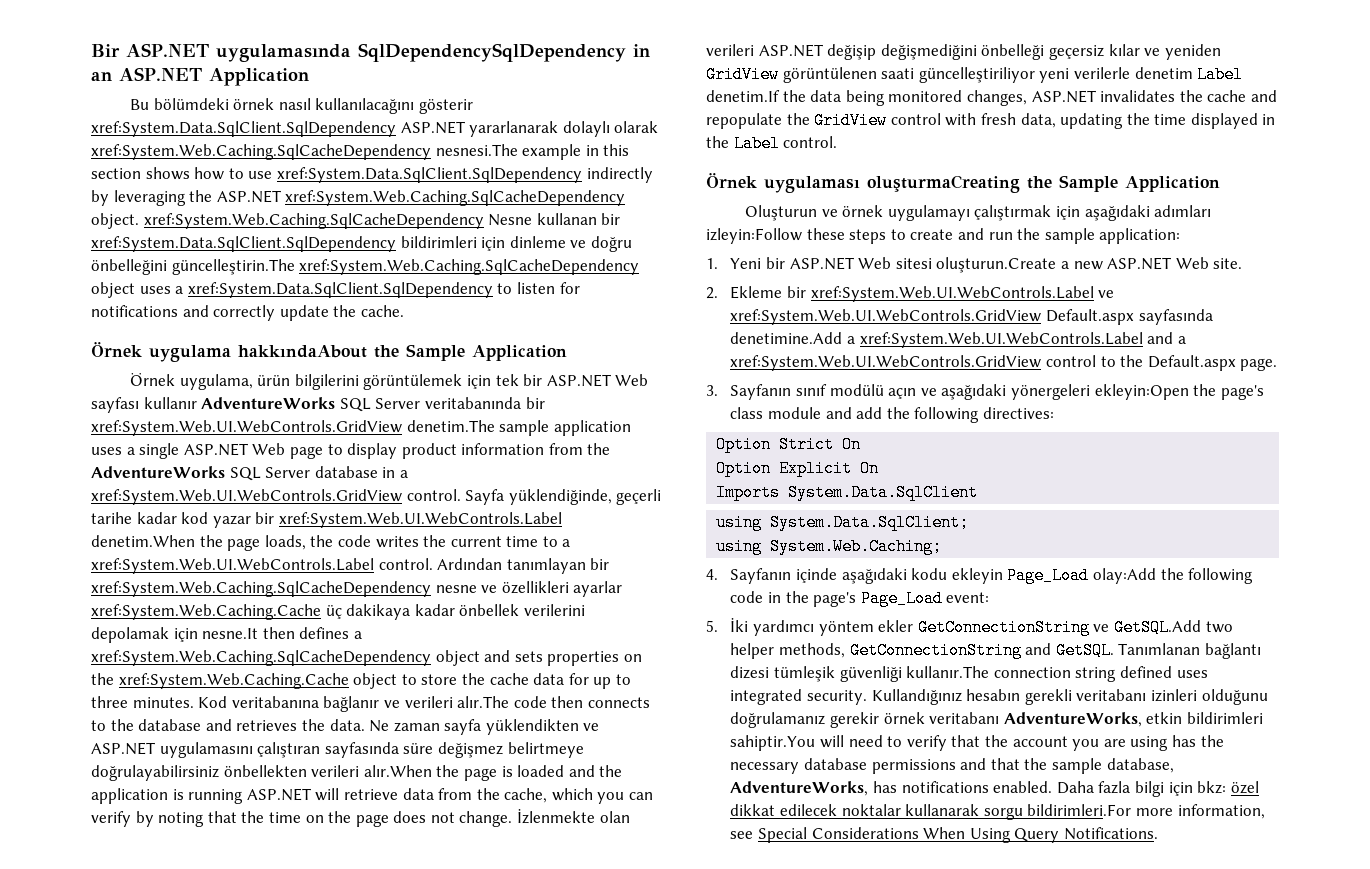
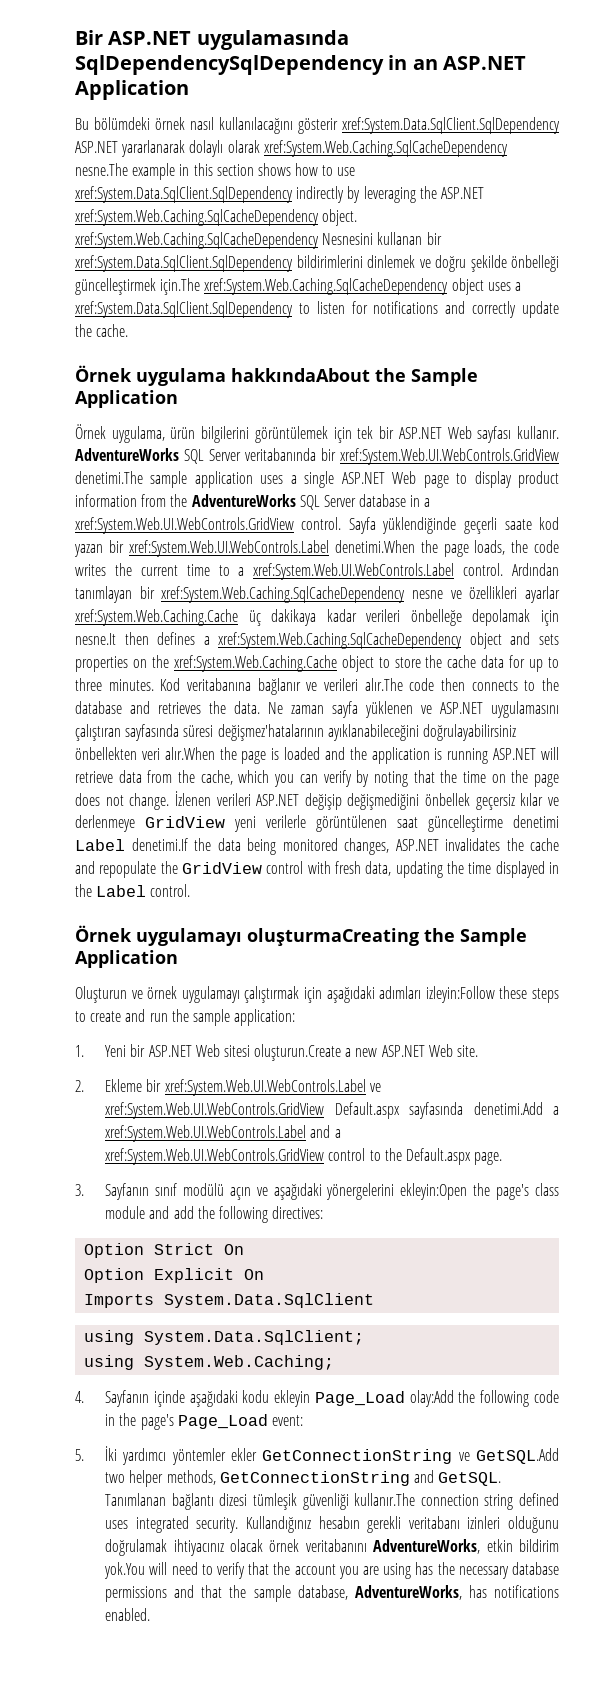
- Bu bölümdeki örnek nasıl kullanılacağını gösterir xref:System.Data.SqlClient.SqlDependency ASP.NET yararlanarak dolaylı olarak xref:System.Web.Caching.SqlCacheDependency nesnesi.The example in this section shows how to use xref:System.Data.SqlClient.SqlDependency indirectly by leveraging the ASP.NET xref:System.Web.Caching.SqlCacheDependency object. xref:System.Web.Caching.SqlCacheDependency Nesne kullanan bir xref:System.Data.SqlClient.SqlDependency bildirimleri için dinleme ve doğru önbelleğini güncelleştirin.The xref:System.Web.Caching.SqlCacheDependency object uses a xref:System.Data.SqlClient.SqlDependency to listen for notifications and correctly update the cache.
+ Bu bölümdeki örnek nasıl kullanılacağını gösterir xref:System.Data.SqlClient.SqlDependency ASP.NET yararlanarak dolaylı olarak xref:System.Web.Caching.SqlCacheDependency nesne.The example in this section shows how to use xref:System.Data.SqlClient.SqlDependency indirectly by leveraging the ASP.NET xref:System.Web.Caching.SqlCacheDependency object. xref:System.Web.Caching.SqlCacheDependency Nesnesini kullanan bir xref:System.Data.SqlClient.SqlDependency bildirimlerini dinlemek ve doğru şekilde önbelleği güncelleştirmek için.The xref:System.Web.Caching.SqlCacheDependency object uses a xref:System.Data.SqlClient.SqlDependency to listen for notifications and correctly update the cache.
- Örnek uygulama, ürün bilgilerini görüntülemek için tek bir ASP.NET Web sayfası kullanır AdventureWorks SQL Server veritabanında bir xref:System.Web.UI.WebControls.GridView denetim.The sample application uses a single ASP.NET Web page to display product information from the AdventureWorks SQL Server database in a xref:System.Web.UI.WebControls.GridView control.
+ Örnek uygulama, ürün bilgilerini görüntülemek için tek bir ASP.NET Web sayfası kullanır. AdventureWorks SQL Server veritabanında bir xref:System.Web.UI.WebControls.GridView denetimi.The sample application uses a single ASP.NET Web page to display product information from the AdventureWorks SQL Server database in a xref:System.Web.UI.WebControls.GridView control.
- Sayfa yüklendiğinde, geçerli tarihe kadar kod yazar bir xref:System.Web.UI.WebControls.Label denetim.When the page loads, the code writes the current time to a xref:System.Web.UI.WebControls.Label control.
+ Sayfa yüklendiğinde geçerli saate kod yazan bir xref:System.Web.UI.WebControls.Label denetimi.When the page loads, the code writes the current time to a xref:System.Web.UI.WebControls.Label control.
- Ardından tanımlayan bir xref:System.Web.Caching.SqlCacheDependency nesne ve özellikleri ayarlar xref:System.Web.Caching.Cache üç dakikaya kadar önbellek verilerini depolamak için nesne.It then defines a xref:System.Web.Caching.SqlCacheDependency object and sets properties on the xref:System.Web.Caching.Cache object to store the cache data for up to three minutes.
+ Ardından tanımlayan bir xref:System.Web.Caching.SqlCacheDependency nesne ve özellikleri ayarlar xref:System.Web.Caching.Cache üç dakikaya kadar verileri önbelleğe depolamak için nesne.It then defines a xref:System.Web.Caching.SqlCacheDependency object and sets properties on the xref:System.Web.Caching.Cache object to store the cache data for up to three minutes.
- Ne zaman sayfa yüklendikten ve ASP.NET uygulamasını çalıştıran sayfasında süre değişmez belirtmeye doğrulayabilirsiniz önbellekten verileri alır.When the page is loaded and the application is running ASP.NET will retrieve data from the cache, which you can verify by noting that the time on the page does not change.
+ Ne zaman sayfa yüklenen ve ASP.NET uygulamasını çalıştıran sayfasında süresi değişmez'hatalarının ayıklanabileceğini doğrulayabilirsiniz önbellekten veri alır.When the page is loaded and the application is running ASP.NET will retrieve data from the cache, which you can verify by noting that the time on the page does not change.
- İzlenmekte olan verileri ASP.NET değişip değişmediğini önbelleği geçersiz kılar ve yeniden GridView görüntülenen saati güncelleştiriliyor yeni verilerle denetim Label denetim.If the data being monitored changes, ASP.NET invalidates the cache and repopulate the GridView control with fresh data, updating the time displayed in the Label control.
+ İzlenen verileri ASP.NET değişip değişmediğini önbellek geçersiz kılar ve derlenmeye GridView yeni verilerle görüntülenen saat güncelleştirme denetimi Label denetimi.If the data being monitored changes, ASP.NET invalidates the cache and repopulate the GridView control with fresh data, updating the time displayed in the Label control.
- Örnek uygulaması oluşturmaCreating the Sample Application
+ Örnek uygulamayı oluşturmaCreating the Sample Application
- 2. Ekleme bir xref:System.Web.UI.WebControls.Label ve xref:System.Web.UI.WebControls.GridView Default.aspx sayfasında denetimine.Add a xref:System.Web.UI.WebControls.Label and a xref:System.Web.UI.WebControls.GridView control to the Default.aspx page.
+ 2. Ekleme bir xref:System.Web.UI.WebControls.Label ve xref:System.Web.UI.WebControls.GridView Default.aspx sayfasında denetimi.Add a xref:System.Web.UI.WebControls.Label and a xref:System.Web.UI.WebControls.GridView control to the Default.aspx page.
- 3. Sayfanın sınıf modülü açın ve aşağıdaki yönergeleri ekleyin:Open the page's class module and add the following directives:
+ 3. Sayfanın sınıf modülü açın ve aşağıdaki yönergelerini ekleyin:Open the page's class module and add the following directives:
- 5. İki yardımcı yöntem ekler GetConnectionString ve GetSQL.Add two helper methods, GetConnectionString and GetSQL.
+ 5. İki yardımcı yöntemler ekler GetConnectionString ve GetSQL.Add two helper methods, GetConnectionString and GetSQL.
- Kullandığınız hesabın gerekli veritabanı izinleri olduğunu doğrulamanız gerekir örnek veritabanı AdventureWorks, etkin bildirimleri sahiptir.You will need to verify that the account you are using has the necessary database permissions and that the sample database, AdventureWorks, has notifications enabled. Daha fazla bilgi için bkz: özel dikkat edilecek noktalar kullanarak sorgu bildirimleri.For more information, see Special Considerations When Using Query Notifications.
+ Kullandığınız hesabın gerekli veritabanı izinleri olduğunu doğrulamak ihtiyacınız olacak örnek veritabanını AdventureWorks, etkin bildirim yok.You will need to verify that the account you are using has the necessary database permissions and that the sample database, AdventureWorks, has notifications enabled.

